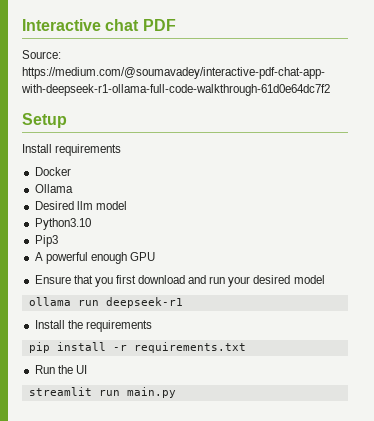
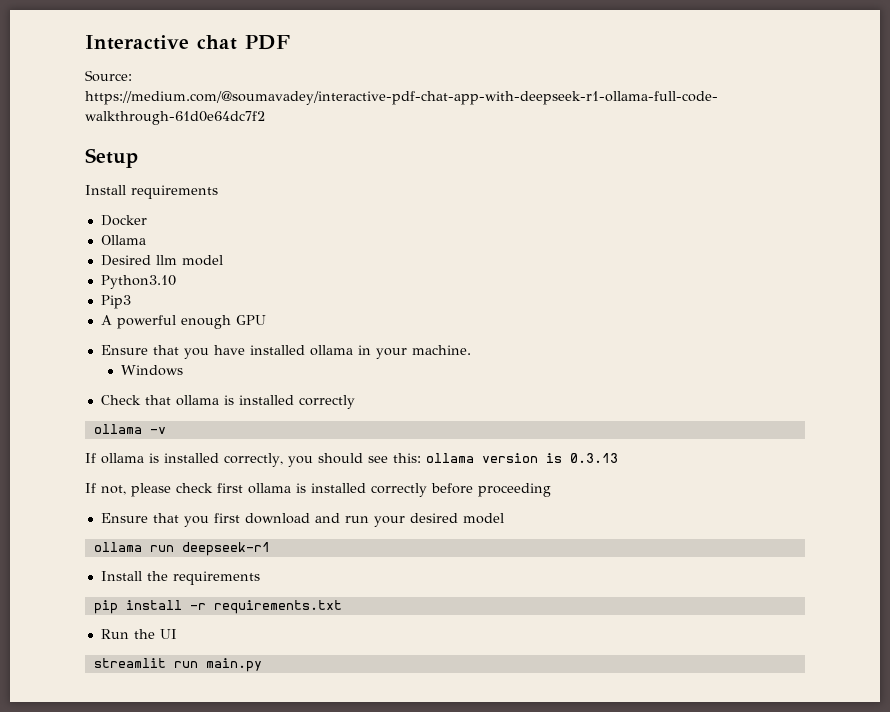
+ Ensure that you have installed ollama in your machine.
+ Windows
+ Check that ollama is installed correctly
+ ollama -v
+ If ollama is installed correctly, you should see this: ollama version is 0.3.13
+ If not, please check first ollama is installed correctly before proceeding

